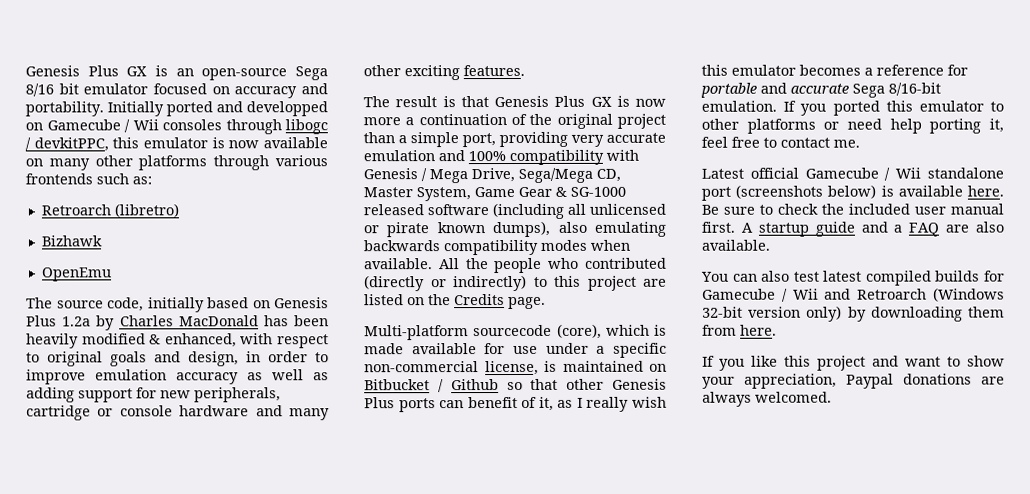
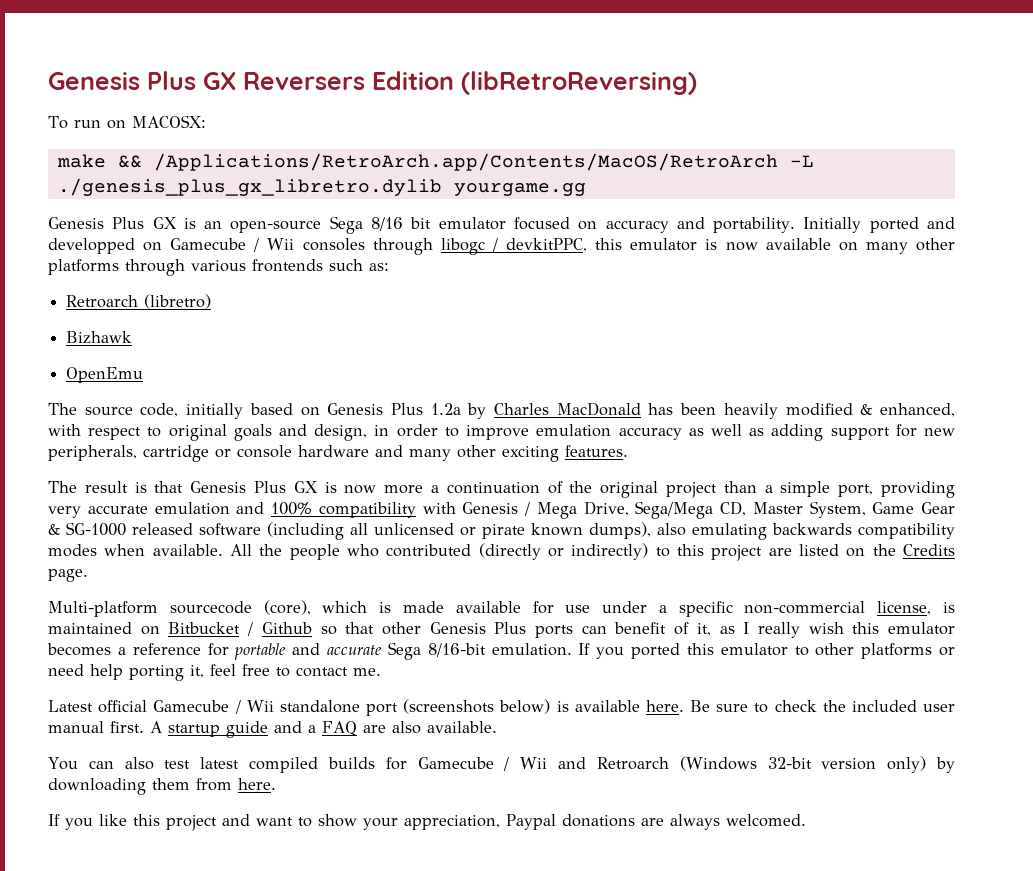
+ Genesis Plus GX Reversers Edition (libRetroReversing)
+ To run on MACOSX:
+ make && /Applications/RetroArch.app/Contents/MacOS/RetroArch -L ./genesis_plus_gx_libretro.dylib yourgame.gg

